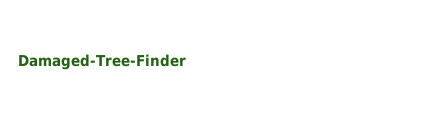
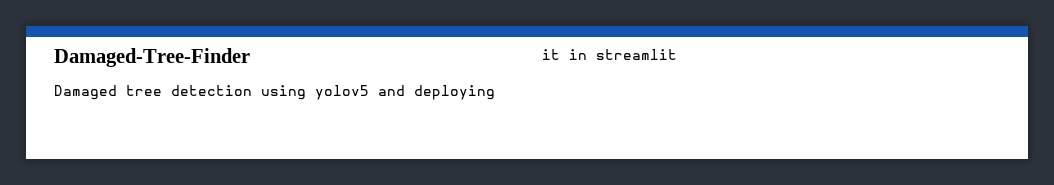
+ Damaged tree detection using yolov5 and deploying it in streamlit

